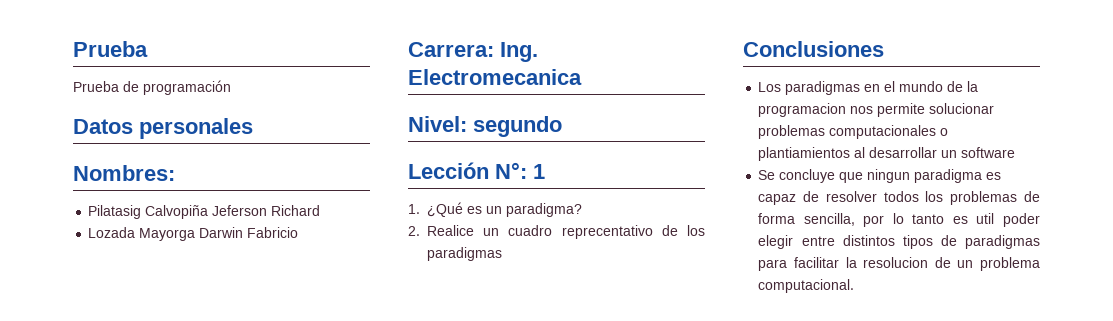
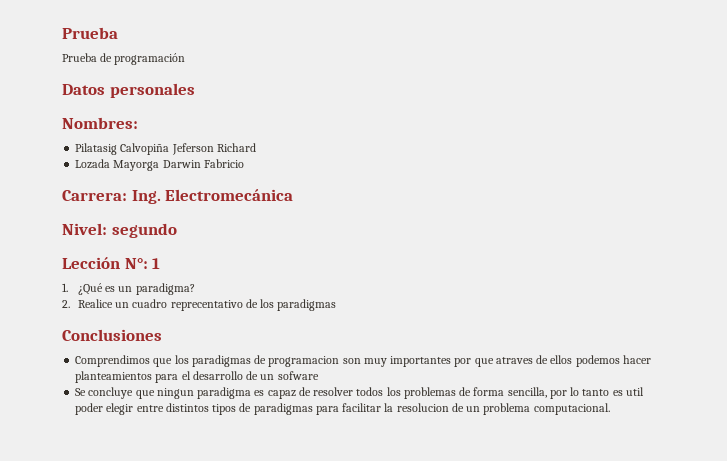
- Carrera: Ing. Electromecanica
+ Carrera: Ing. Electromecánica
- Los paradigmas en el mundo de la programacion nos permite solucionar problemas computacionales o plantiamientos al desarrollar un software
+ Comprendimos que los paradigmas de programacion son muy importantes por que atraves de ellos podemos hacer planteamientos para el desarrollo de un sofware

